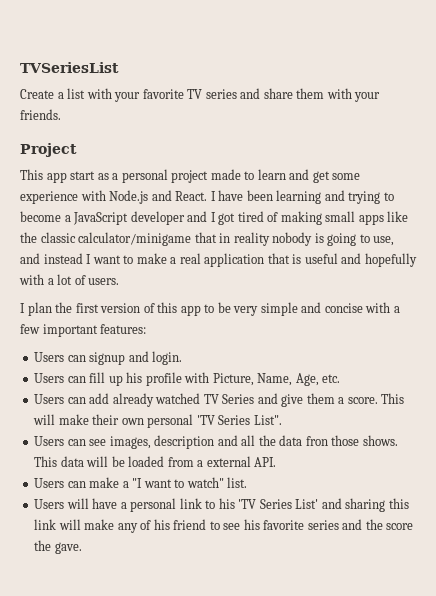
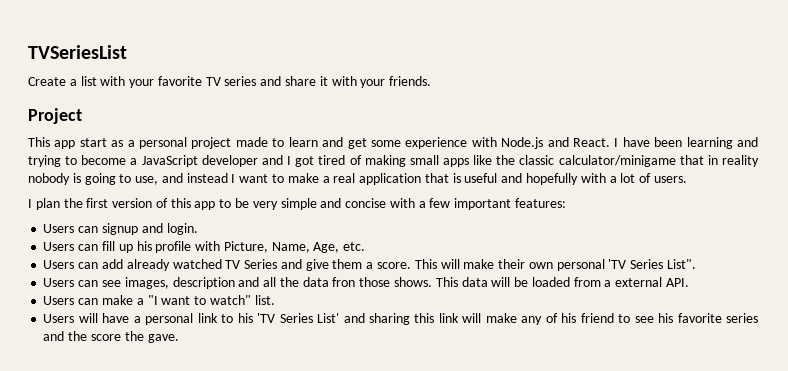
- Create a list with your favorite TV series and share them with your friends.
+ Create a list with your favorite TV series and share it with your friends.

